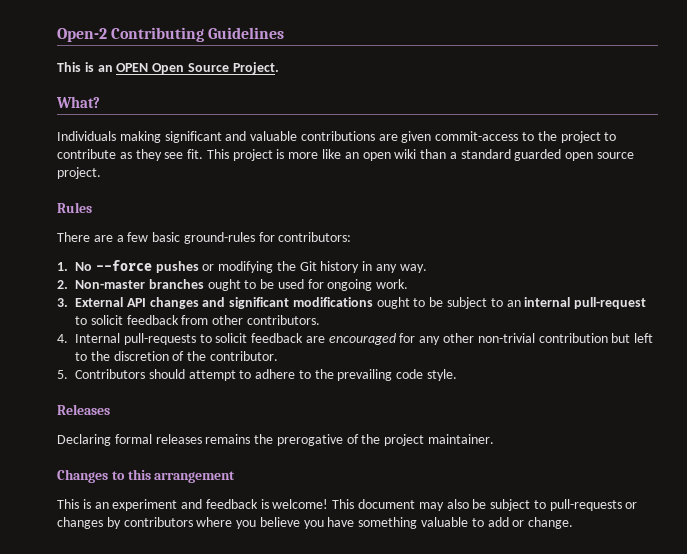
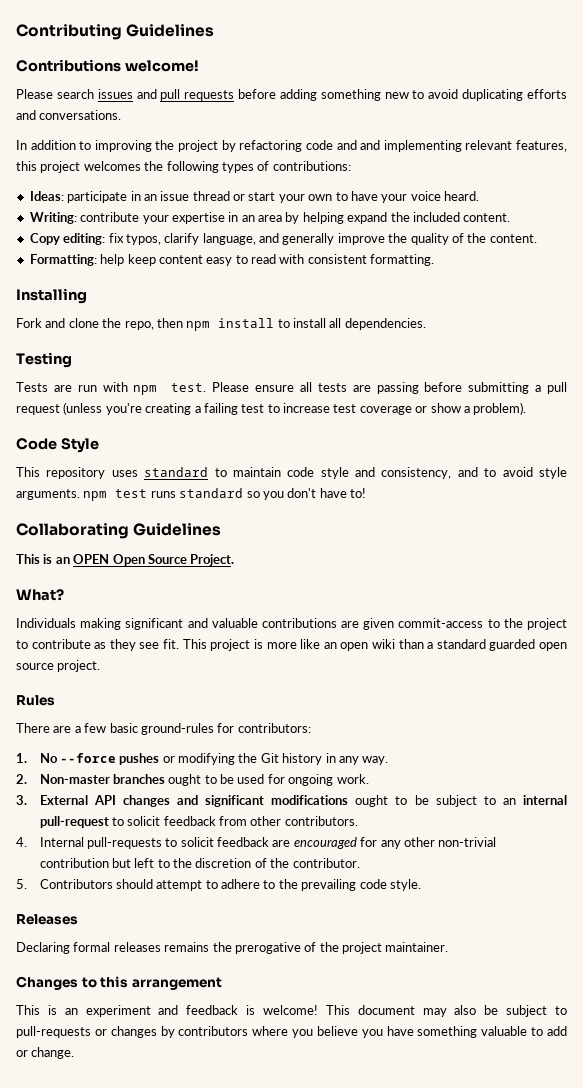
- Open-2 Contributing Guidelines
+ Contributing Guidelines
+ Contributions welcome!
+ Please search issues and pull requests before adding something new to avoid duplicating efforts and conversations.
+ In addition to improving the project by refactoring code and and implementing relevant features, this project welcomes the following types of contributions:
+ Ideas: participate in an issue thread or start your own to have your voice heard.
+ Writing: contribute your expertise in an area by helping expand the included content.
+ Copy editing: fix typos, clarify language, and generally improve the quality of the content.
+ Formatting: help keep content easy to read with consistent formatting.
+ Installing
+ Fork and clone the repo, then npm install to install all dependencies.
+ Testing
+ Tests are run with npm test. Please ensure all tests are passing before submitting a pull request (unless you're creating a failing test to increase test coverage or show a problem).
+ Code Style
+ This repository uses standard to maintain code style and consistency, and to avoid style arguments. npm test runs standard so you don't have to!
+ Collaborating Guidelines

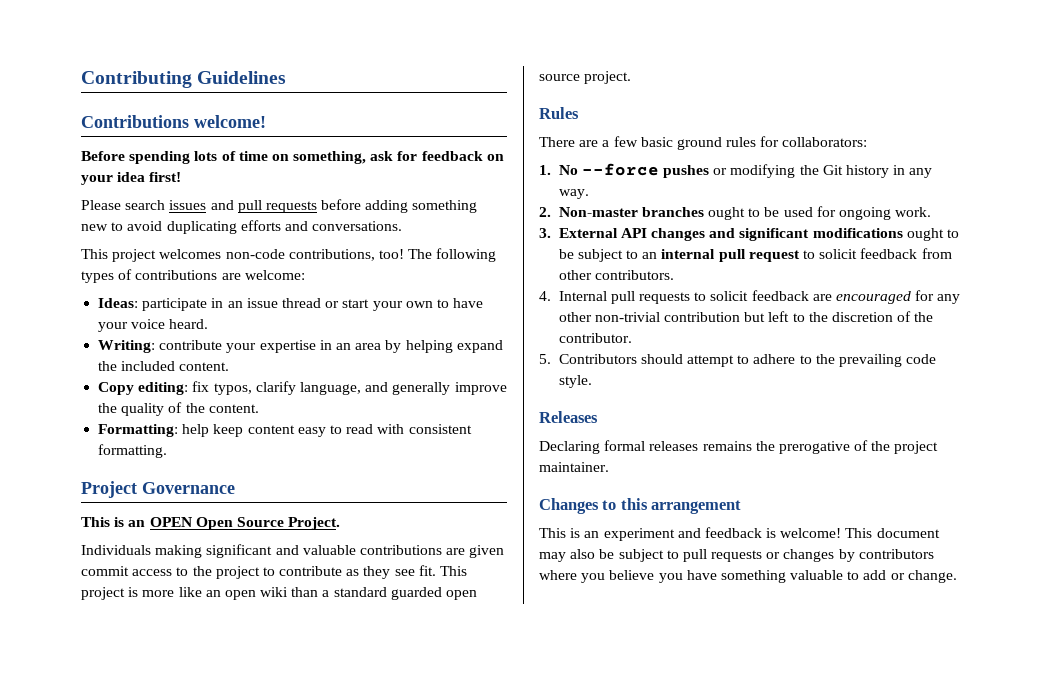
+ Before spending lots of time on something, ask for feedback on your idea first!
- In addition to improving the project by refactoring code and and implementing relevant features, this project welcomes the following types of contributions:
+ This project welcomes non-code contributions, too! The following types of contributions are welcome:
- Installing
- Fork and clone the repo, then npm install to install all dependencies.
- Testing
- Tests are run with npm test. Please ensure all tests are passing before submitting a pull request (unless you're creating a failing test to increase test coverage or show a problem).
- Code Style
- This repository uses standard to maintain code style and consistency, and to avoid style arguments. npm test runs standard so you don't have to!
- Collaborating Guidelines
+ Project Governance
- What?
- Individuals making significant and valuable contributions are given commit-access to the project to contribute as they see fit.
+ Individuals making significant and valuable contributions are given commit access to the project to contribute as they see fit.
- There are a few basic ground-rules for contributors:
+ There are a few basic ground rules for collaborators:
- 3. External API changes and significant modifications ought to be subject to an internal pull-request to solicit feedback from other contributors.
+ 3. External API changes and significant modifications ought to be subject to an internal pull request to solicit feedback from other contributors.
- 4. Internal pull-requests to solicit feedback are encouraged for any other non-trivial contribution but left to the discretion of the contributor.
+ 4. Internal pull requests to solicit feedback are encouraged for any other non-trivial contribution but left to the discretion of the contributor.
- This document may also be subject to pull-requests or changes by contributors where you believe you have something valuable to add or change.
+ This document may also be subject to pull requests or changes by contributors where you believe you have something valuable to add or change.

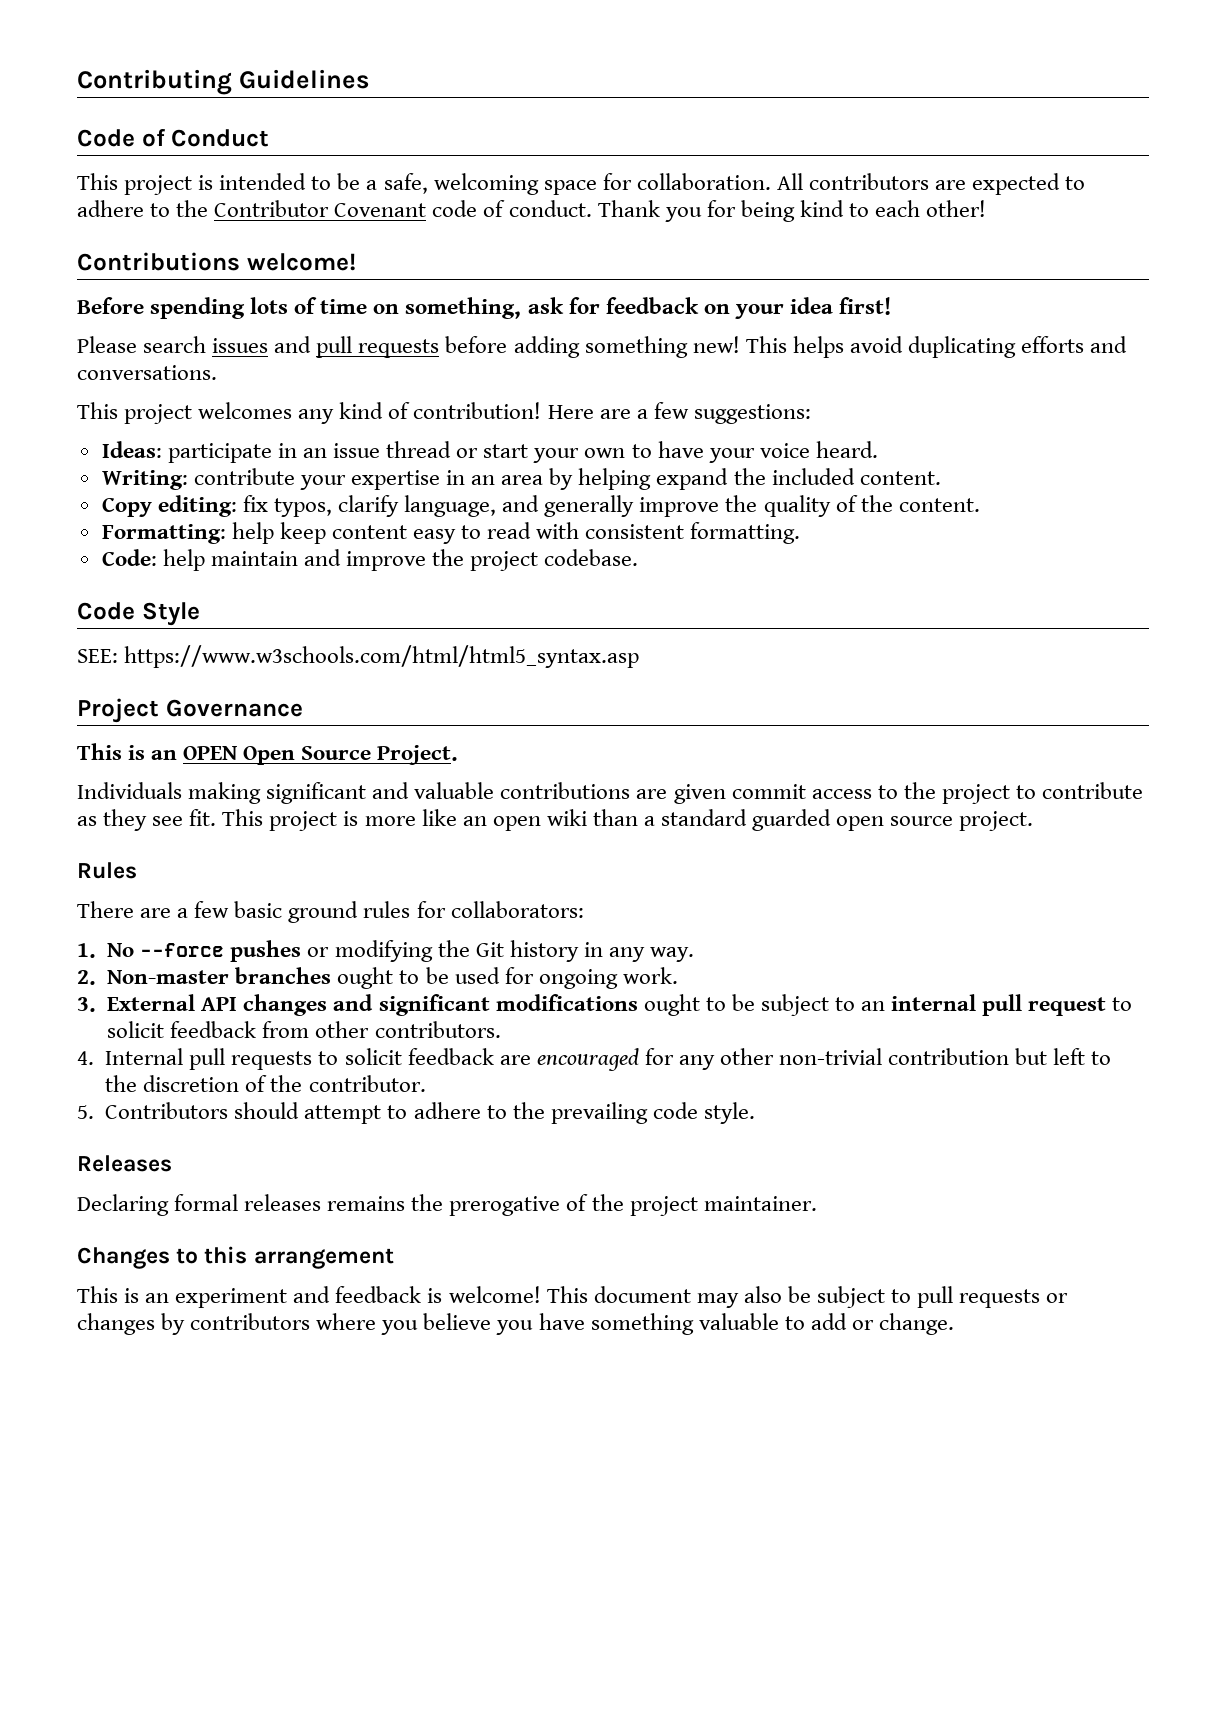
+ Code of Conduct
+ This project is intended to be a safe, welcoming space for collaboration. All contributors are expected to adhere to the Contributor Covenant code of conduct. Thank you for being kind to each other!
- Please search issues and pull requests before adding something new to avoid duplicating efforts and conversations.
+ Please search issues and pull requests before adding something new! This helps avoid duplicating efforts and conversations.
- This project welcomes non-code contributions, too! The following types of contributions are welcome:
+ This project welcomes any kind of contribution! Here are a few suggestions:
+ Code: help maintain and improve the project codebase.
+ Code Style
+ SEE: https://www.w3schools.com/html/html5_syntax.asp

